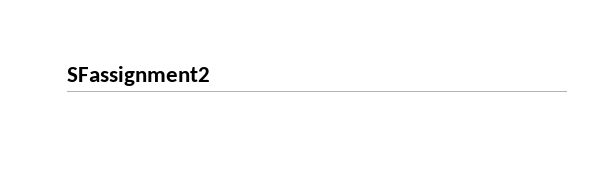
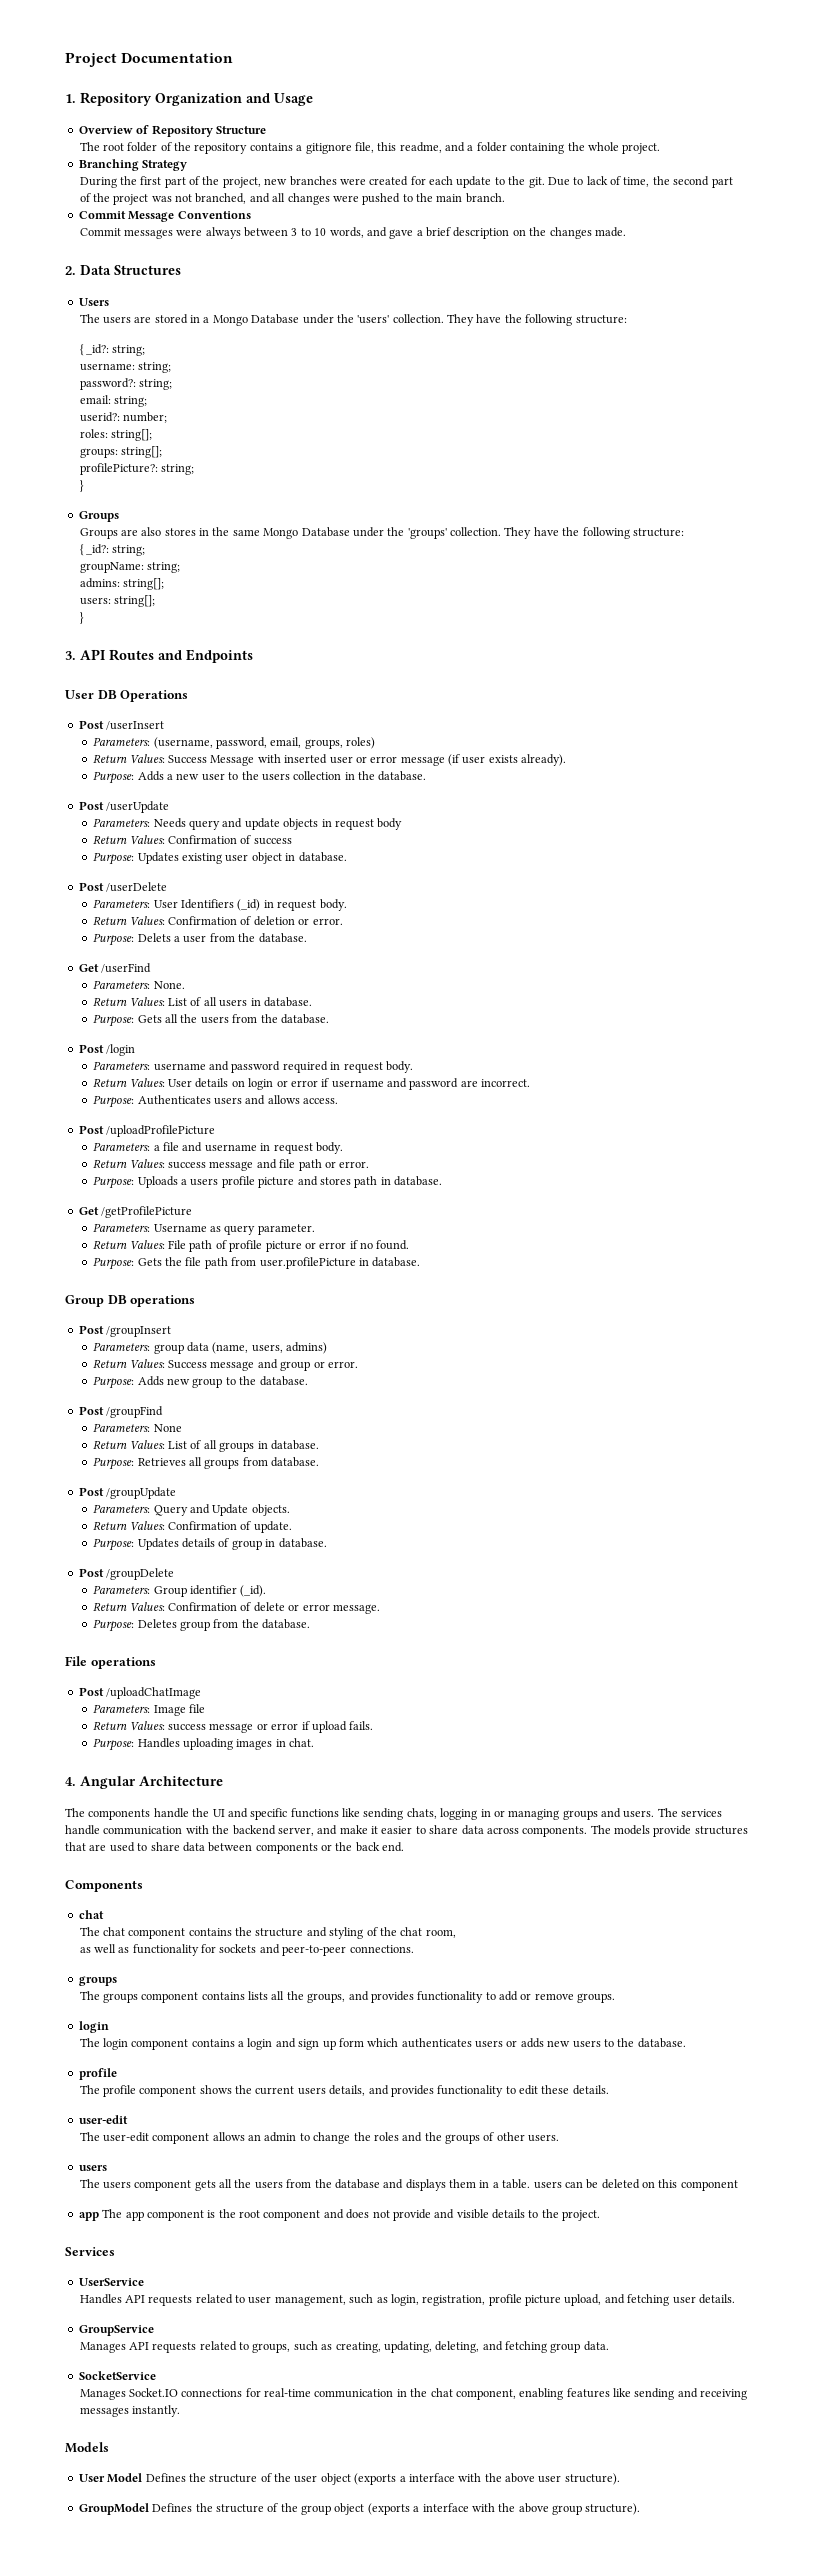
- SFassignment2
+ Project Documentation
+ 1. Repository Organization and Usage
+ Overview of Repository Structure
+ The root folder of the repository contains a gitignore file, this readme, and a folder containing the whole project.
+ Branching Strategy
+ During the first part of the project, new branches were created for each update to the git. Due to lack of time, the second part
+ of the project was not branched, and all changes were pushed to the main branch.
+ Commit Message Conventions
+ Commit messages were always between 3 to 10 words, and gave a brief description on the changes made.
+ 2. Data Structures
+ Users
+ The users are stored in a Mongo Database under the 'users' collection. They have the following structure:
+ { _id?: string;
+ username: string;
+ password?: string;
+ email: string;
+ userid?: number;
+ roles: string[];
+ groups: string[];
+ profilePicture?: string;
+ }
+ Groups
+ Groups are also stores in the same Mongo Database under the 'groups' collection. They have the following structure:
+ { _id?: string;
+ groupName: string;
+ admins: string[];
+ users: string[];
+ }
+ 3. API Routes and Endpoints
+ User DB Operations
+ Post /userInsert
+ Parameters: (username, password, email, groups, roles)
+ Return Values: Success Message with inserted user or error message (if user exists already).
+ Purpose: Adds a new user to the users collection in the database.
+ Post /userUpdate
+ Parameters: Needs query and update objects in request body
+ Return Values: Confirmation of success
+ Purpose: Updates existing user object in database.
+ Post /userDelete
+ Parameters: User Identifiers (_id) in request body.
+ Return Values: Confirmation of deletion or error.
+ Purpose: Delets a user from the database.
+ Get /userFind
+ Parameters: None.
+ Return Values: List of all users in database.
+ Purpose: Gets all the users from the database.
+ Post /login
+ Parameters: username and password required in request body.
+ Return Values: User details on login or error if username and password are incorrect.
+ Purpose: Authenticates users and allows access.
+ Post /uploadProfilePicture
+ Parameters: a file and username in request body.
+ Return Values: success message and file path or error.
+ Purpose: Uploads a users profile picture and stores path in database.
+ Get /getProfilePicture
+ Parameters: Username as query parameter.
+ Return Values: File path of profile picture or error if no found.
+ Purpose: Gets the file path from user.profilePicture in database.
+ Group DB operations
+ Post /groupInsert
+ Parameters: group data (name, users, admins)
+ Return Values: Success message and group or error.
+ Purpose: Adds new group to the database.
+ Post /groupFind
+ Parameters: None
+ Return Values: List of all groups in database.
+ Purpose: Retrieves all groups from database.
+ Post /groupUpdate
+ Parameters: Query and Update objects.
+ Return Values: Confirmation of update.
+ Purpose: Updates details of group in database.
+ Post /groupDelete
+ Parameters: Group identifier (_id).
+ Return Values: Confirmation of delete or error message.
+ Purpose: Deletes group from the database.
+ File operations
+ Post /uploadChatImage
+ Parameters: Image file
+ Return Values: success message or error if upload fails.
+ Purpose: Handles uploading images in chat.
+ 4. Angular Architecture
+ The components handle the UI and specific functions like sending chats, logging in or managing groups and users. The services handle communication with the backend server, and make it easier to share data across components. The models provide structures that are used to share data between components or the back end.
+ Components
+ chat
+ The chat component contains the structure and styling of the chat room,
+ as well as functionality for sockets and peer-to-peer connections.
+ groups
+ The groups component contains lists all the groups, and provides functionality to add or remove groups.
+ login
+ The login component contains a login and sign up form which authenticates users or adds new users to the database.
+ profile
+ The profile component shows the current users details, and provides functionality to edit these details.
+ user-edit
+ The user-edit component allows an admin to change the roles and the groups of other users.
+ users
+ The users component gets all the users from the database and displays them in a table. users can be deleted on this component
+ app The app component is the root component and does not provide and visible details to the project.
+ Services
+ UserService
+ Handles API requests related to user management, such as login, registration, profile picture upload, and fetching user details.
+ GroupService
+ Manages API requests related to groups, such as creating, updating, deleting, and fetching group data.
+ SocketService
+ Manages Socket.IO connections for real-time communication in the chat component, enabling features like sending and receiving messages instantly.
+ Models
+ User Model Defines the structure of the user object (exports a interface with the above user structure).
+ GroupModel Defines the structure of the group object (exports a interface with the above group structure).

